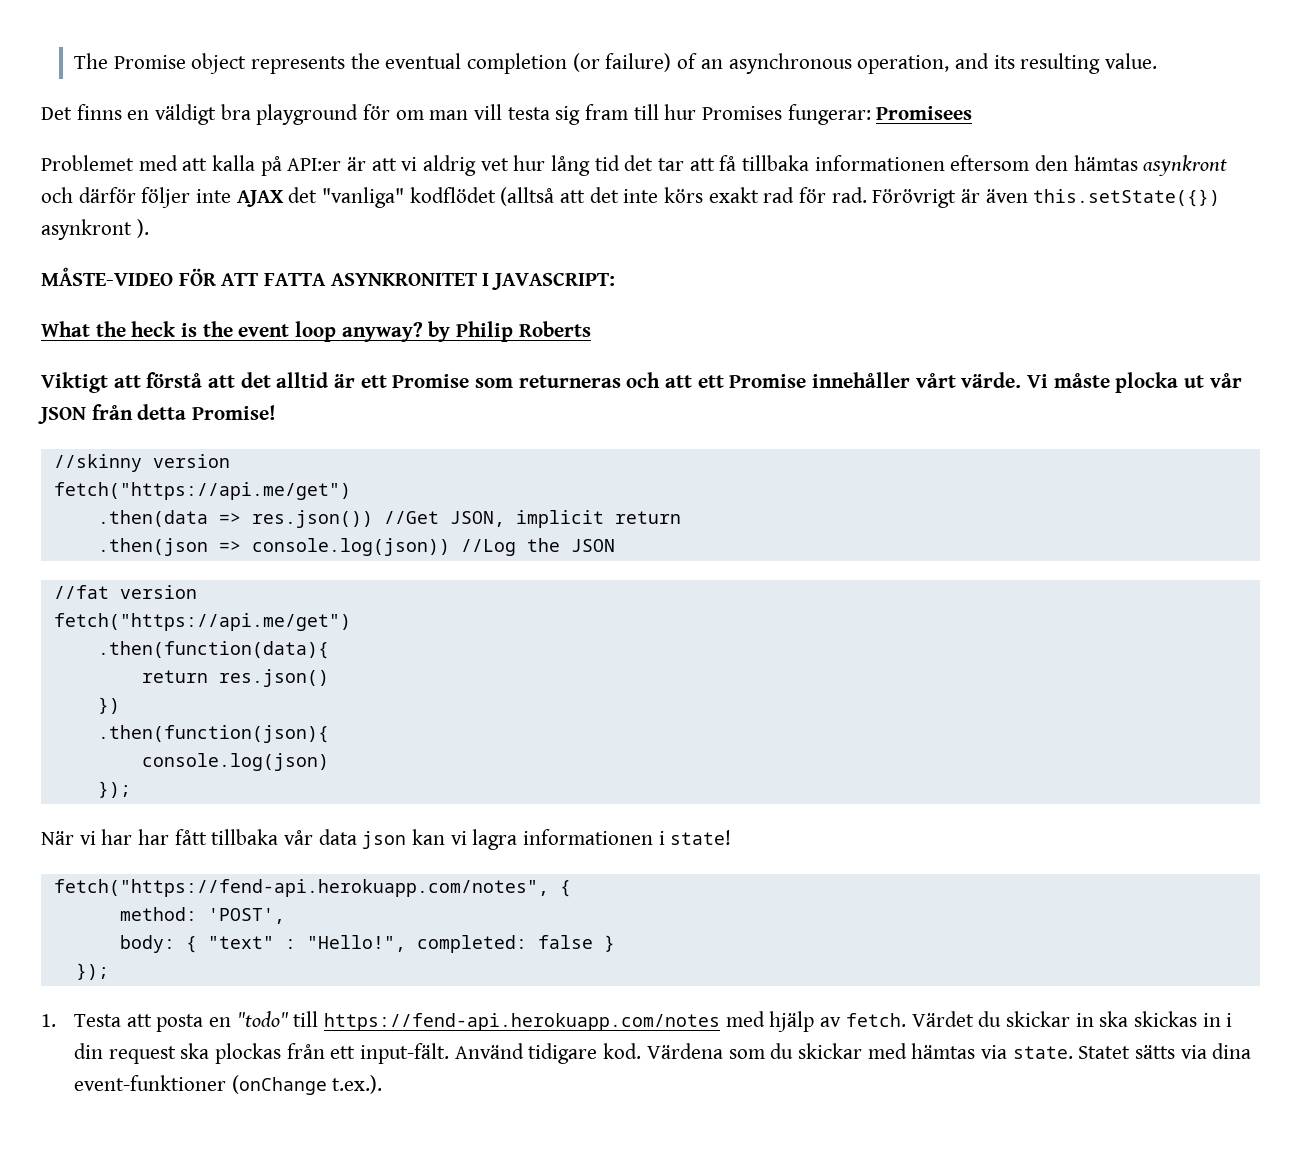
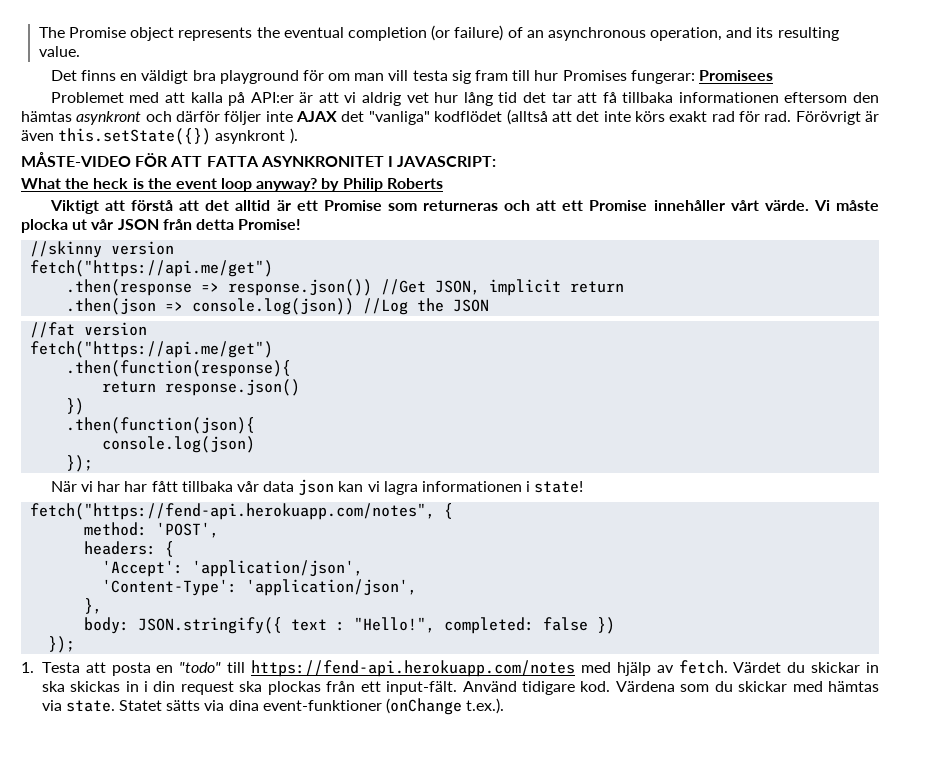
- .then(data => res.json()) //Get JSON, implicit return
+ .then(response => response.json()) //Get JSON, implicit return
- .then(function(data){
- return res.json()
+ .then(function(response){
+ return response.json()
+ headers: {
+ 'Accept': 'application/json',
+ 'Content-Type': 'application/json',
+ },
- body: { "text" : "Hello!", completed: false }
+ body: JSON.stringify({ text : "Hello!", completed: false })

